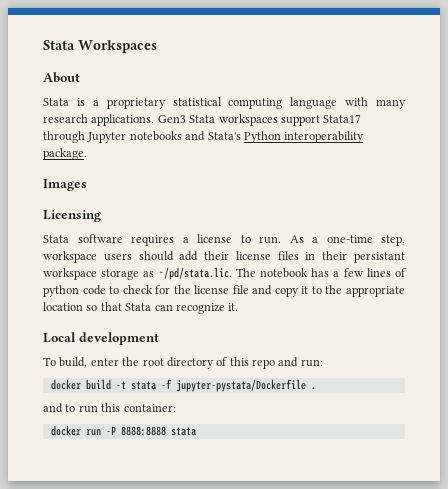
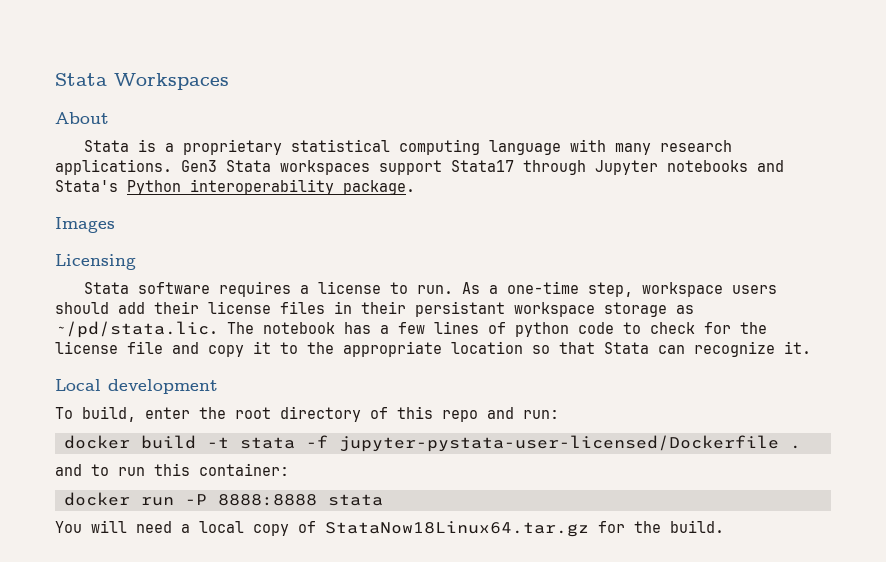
- docker build -t stata -f jupyter-pystata/Dockerfile .
+ docker build -t stata -f jupyter-pystata-user-licensed/Dockerfile .
+ You will need a local copy of StataNow18Linux64.tar.gz for the build.

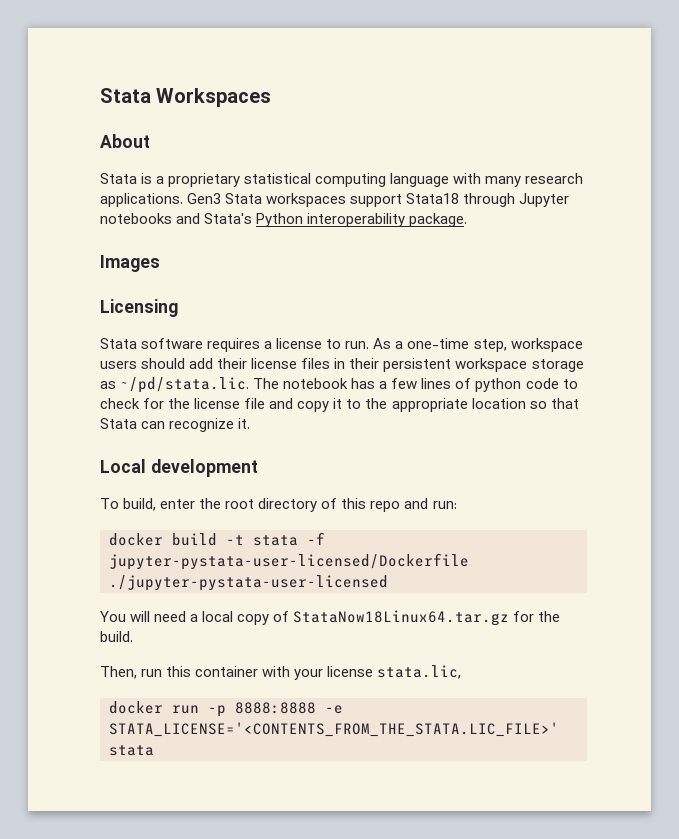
- Gen3 Stata workspaces support Stata17 through Jupyter notebooks and Stata's Python interoperability package.
+ Gen3 Stata workspaces support Stata18 through Jupyter notebooks and Stata's Python interoperability package.
- As a one-time step, workspace users should add their license files in their persistant workspace storage as ~/pd/stata.lic. The notebook has a few lines of python code to check for the license file and copy it to the appropriate location so that Stata can recognize it.
+ As a one-time step, workspace users should add their license files in their persistent workspace storage as ~/pd/stata.lic. The notebook has a few lines of python code to check for the license file and copy it to the appropriate location so that Stata can recognize it.
- docker build -t stata -f jupyter-pystata-user-licensed/Dockerfile .
- and to run this container:
- docker run -P 8888:8888 stata
+ docker build -t stata -f jupyter-pystata-user-licensed/Dockerfile ./jupyter-pystata-user-licensed
+ Then, run this container with your license stata.lic,
+ docker run -p 8888:8888 -e STATA_LICENSE='<CONTENTS_FROM_THE_STATA.LIC_FILE>' stata

